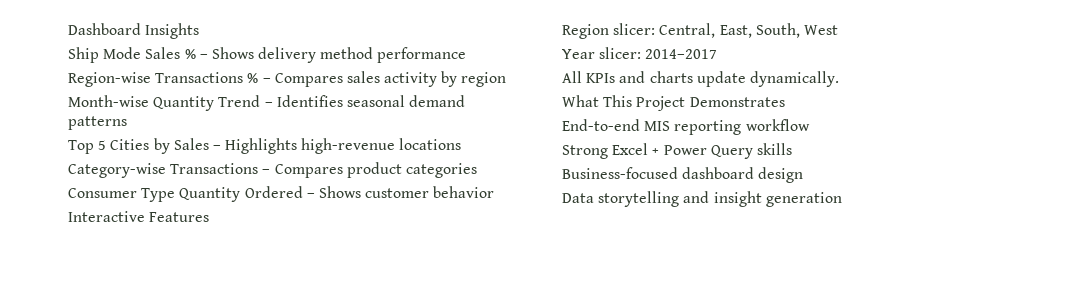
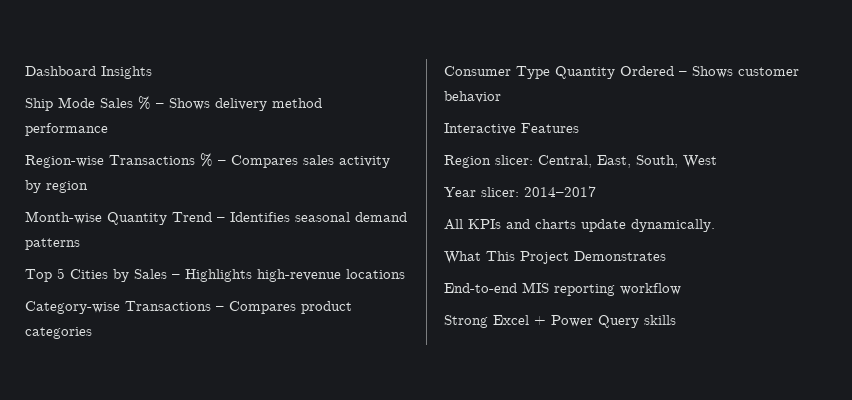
- Business-focused dashboard design
- Data storytelling and insight generation

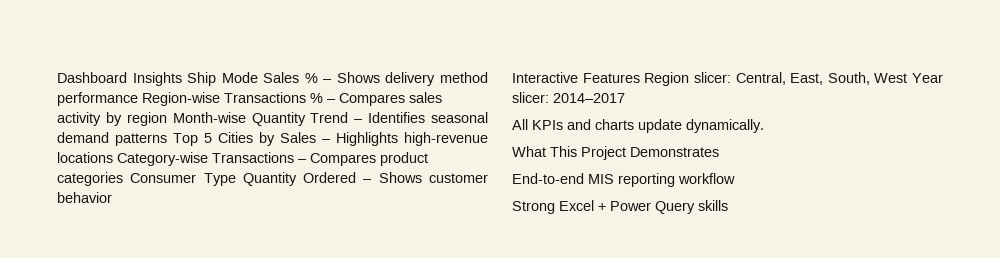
- Dashboard Insights
- Ship Mode Sales % – Shows delivery method performance
- Region-wise Transactions % – Compares sales activity by region
- Month-wise Quantity Trend – Identifies seasonal demand patterns
- Top 5 Cities by Sales – Highlights high-revenue locations
- Category-wise Transactions – Compares product categories
- Consumer Type Quantity Ordered – Shows customer behavior
+ Dashboard Insights Ship Mode Sales % – Shows delivery method performance Region-wise Transactions % – Compares sales activity by region Month-wise Quantity Trend – Identifies seasonal demand patterns Top 5 Cities by Sales – Highlights high-revenue locations Category-wise Transactions – Compares product categories Consumer Type Quantity Ordered – Shows customer behavior
- Interactive Features
- Region slicer: Central, East, South, West
- Year slicer: 2014–2017
+ Interactive Features Region slicer: Central, East, South, West Year slicer: 2014–2017

